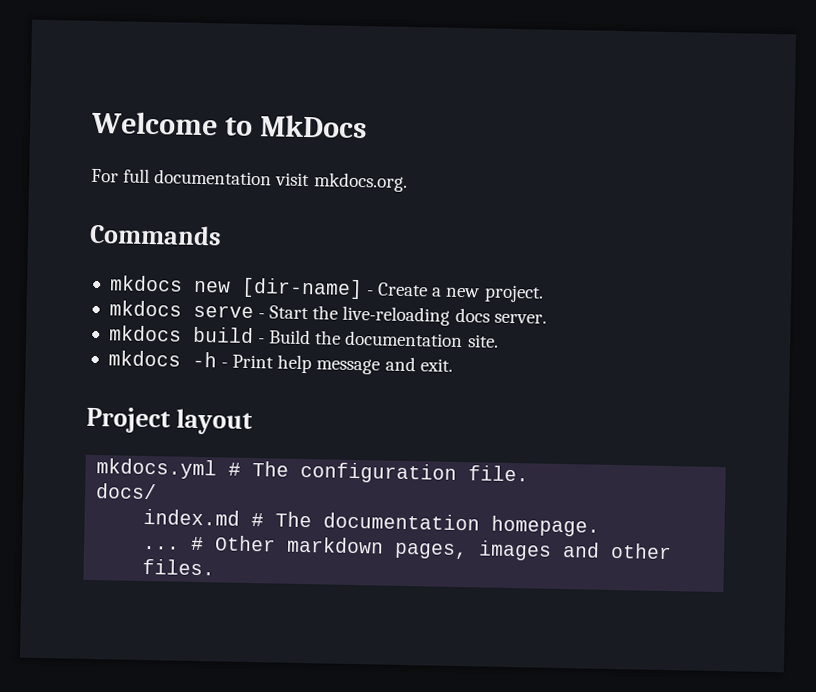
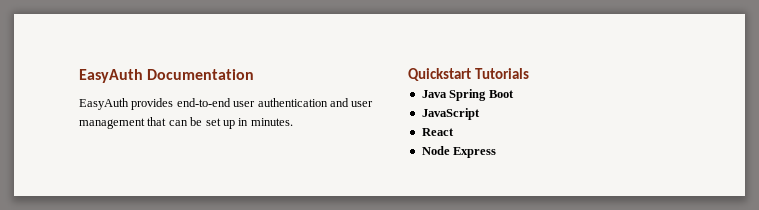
- Welcome to MkDocs
- For full documentation visit mkdocs.org.
- Commands
- mkdocs new [dir-name] - Create a new project.
- mkdocs serve - Start the live-reloading docs server.
- mkdocs build - Build the documentation site.
- mkdocs -h - Print help message and exit.
- Project layout
- mkdocs.yml # The configuration file.
- docs/
- index.md # The documentation homepage.
- ... # Other markdown pages, images and other files.
+ EasyAuth Documentation
+ EasyAuth provides end-to-end user authentication and user management that can be set up in minutes.
+ Quickstart Tutorials
+ Java Spring Boot
+ JavaScript
+ React
+ Node Express

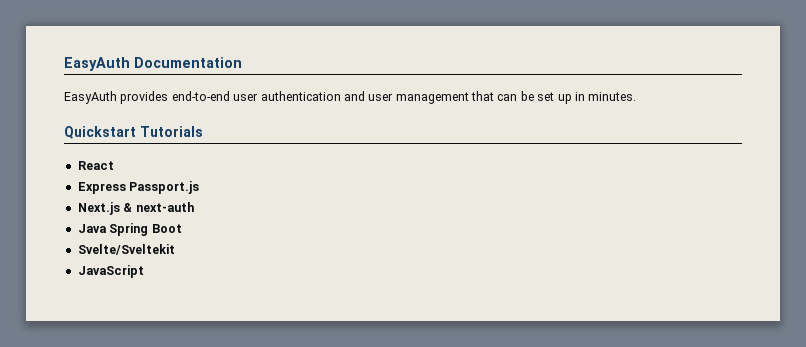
+ React
+ Express Passport.js
+ Next.js & next-auth
+ Svelte/Sveltekit
- React
- Node Express

